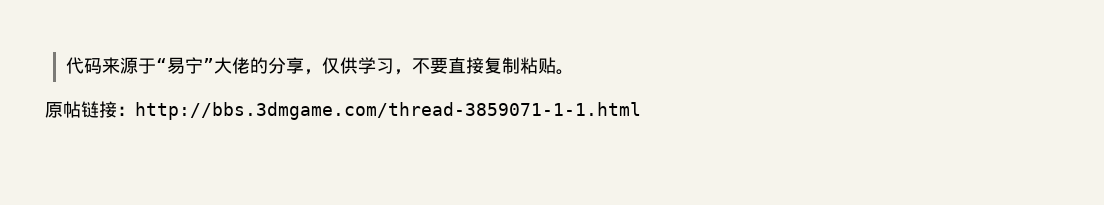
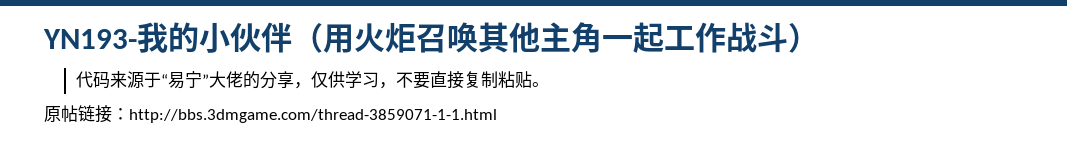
+ YN193-我的小伙伴（用火炬召唤其他主角一起工作战斗）

